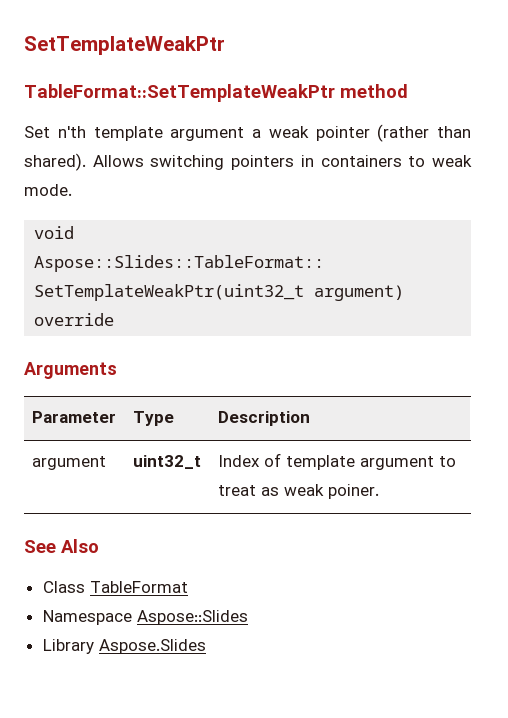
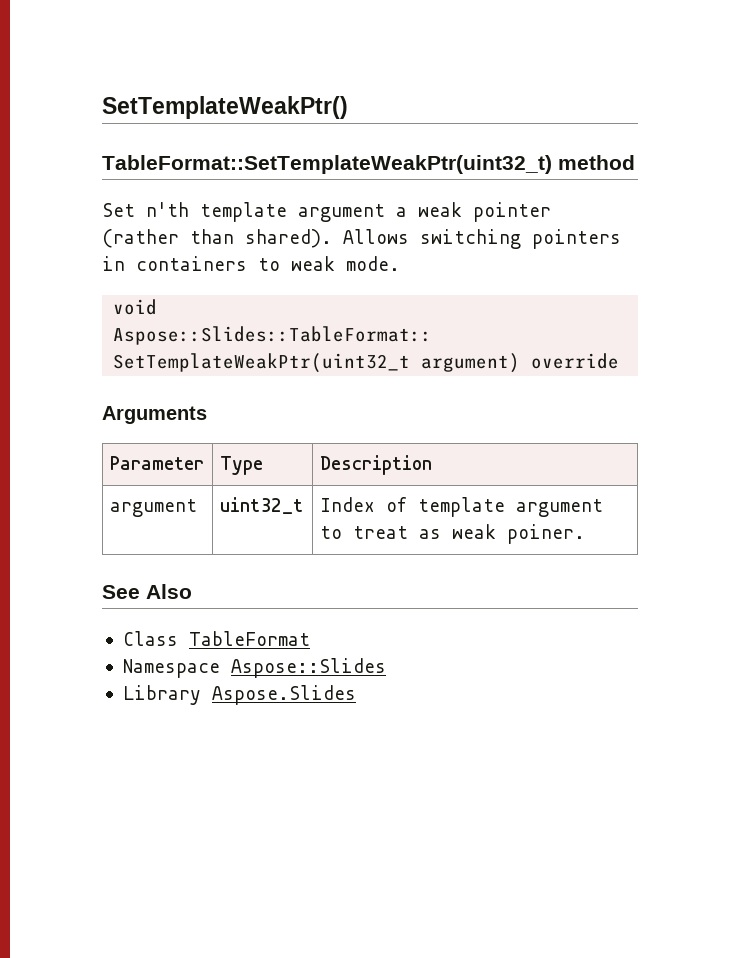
- SetTemplateWeakPtr
- TableFormat::SetTemplateWeakPtr method
+ SetTemplateWeakPtr()
+ TableFormat::SetTemplateWeakPtr(uint32_t) method

